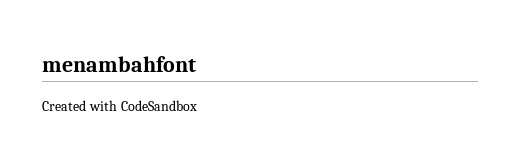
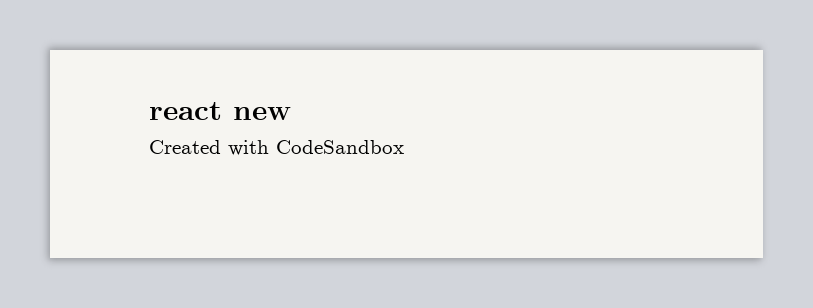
- menambahfont
+ react new

